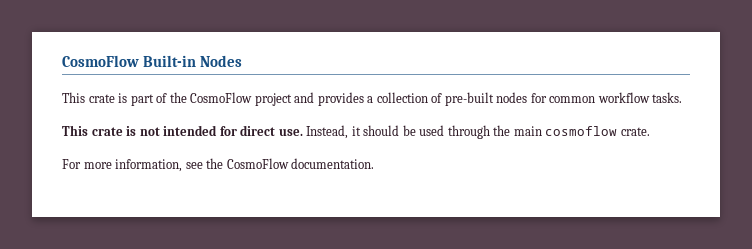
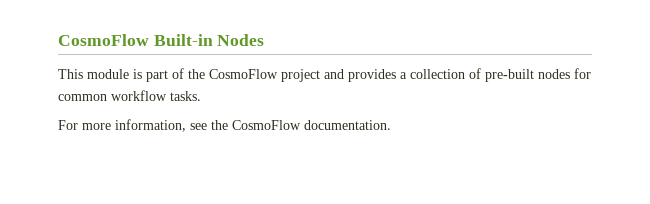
- This crate is part of the CosmoFlow project and provides a collection of pre-built nodes for common workflow tasks.
+ This module is part of the CosmoFlow project and provides a collection of pre-built nodes for common workflow tasks.
- This crate is not intended for direct use. Instead, it should be used through the main cosmoflow crate.

